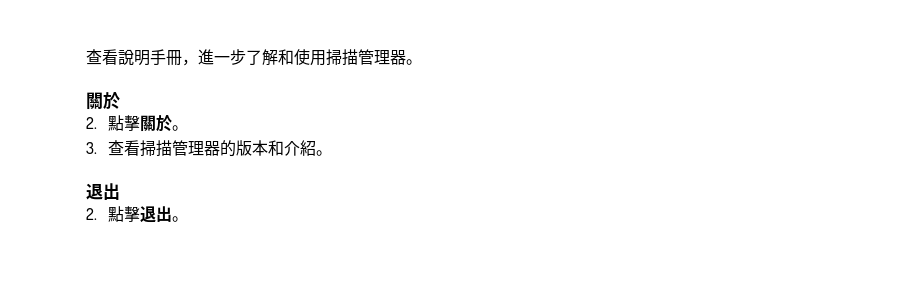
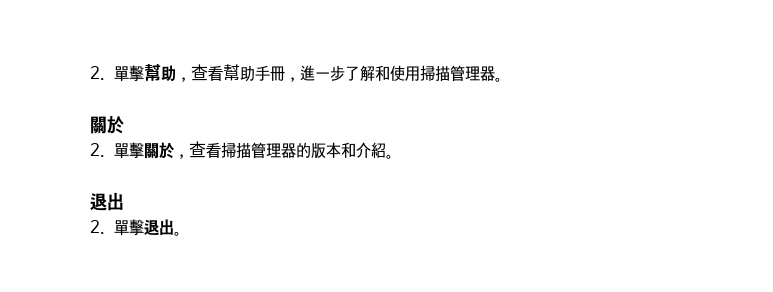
- 查看說明手冊，進一步了解和使用掃描管理器。
+ 2.單擊幫助，查看幫助手冊，進一步了解和使用掃描管理器。
- 2.點擊關於。
- 3.查看掃描管理器的版本和介紹。
+ 2.單擊關於，查看掃描管理器的版本和介紹。
- 2.點擊退出。
+ 2.單擊退出。

